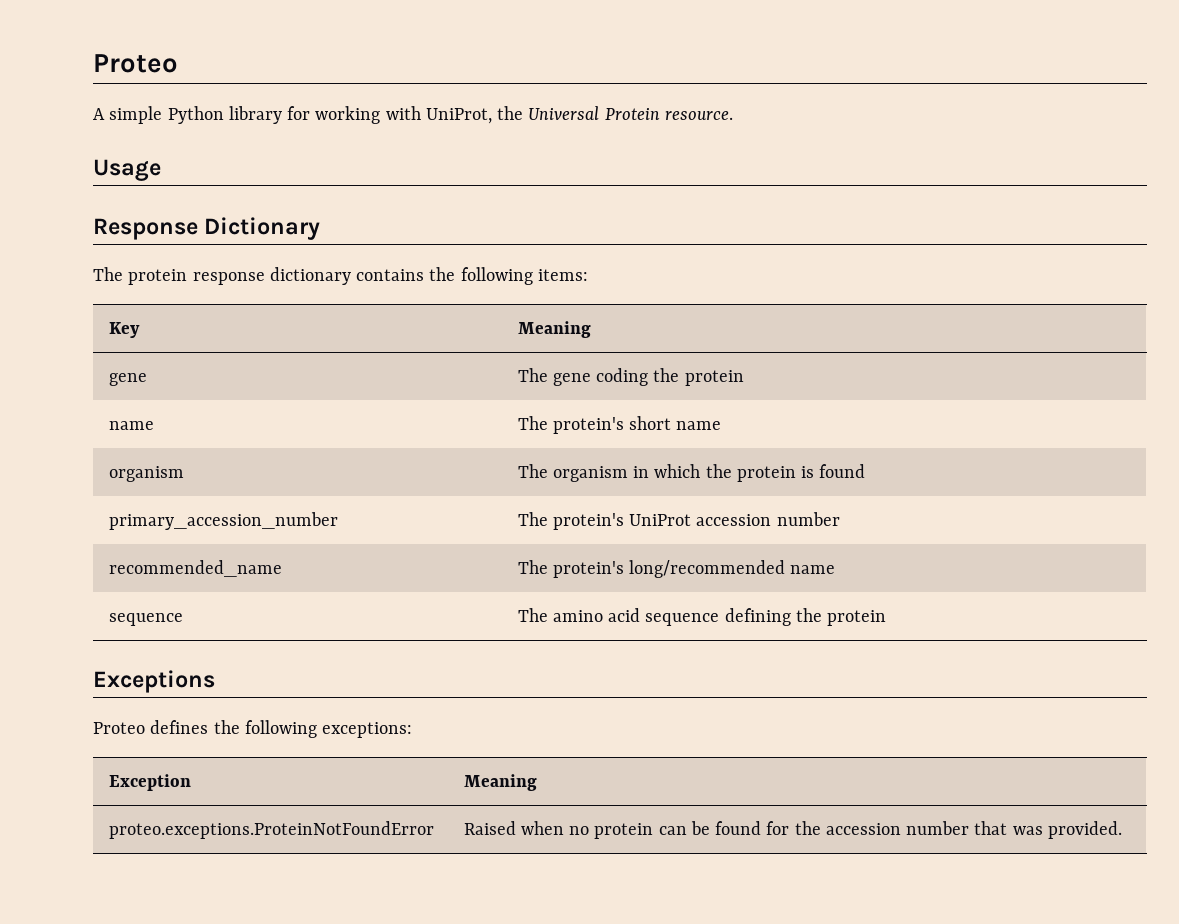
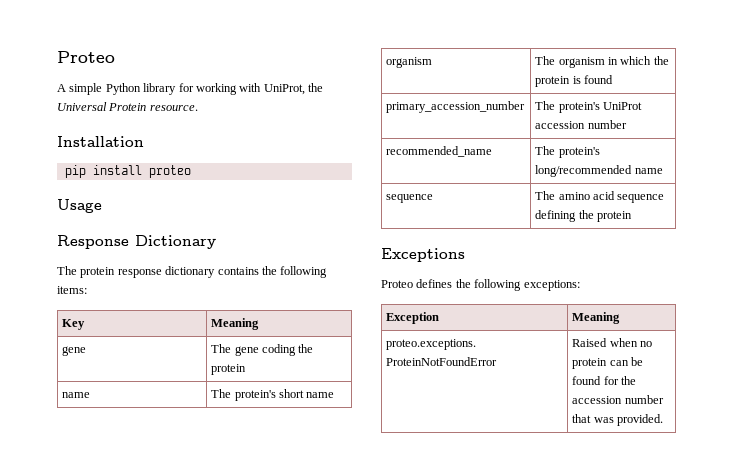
+ Installation
+ pip install proteo

